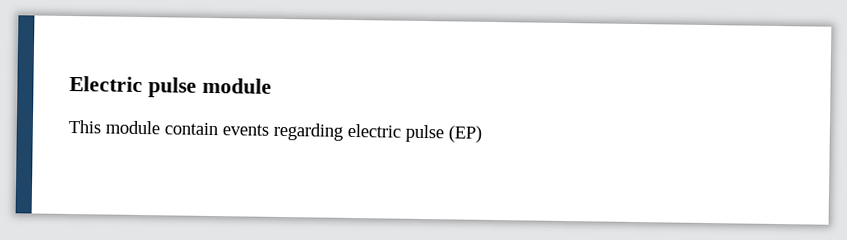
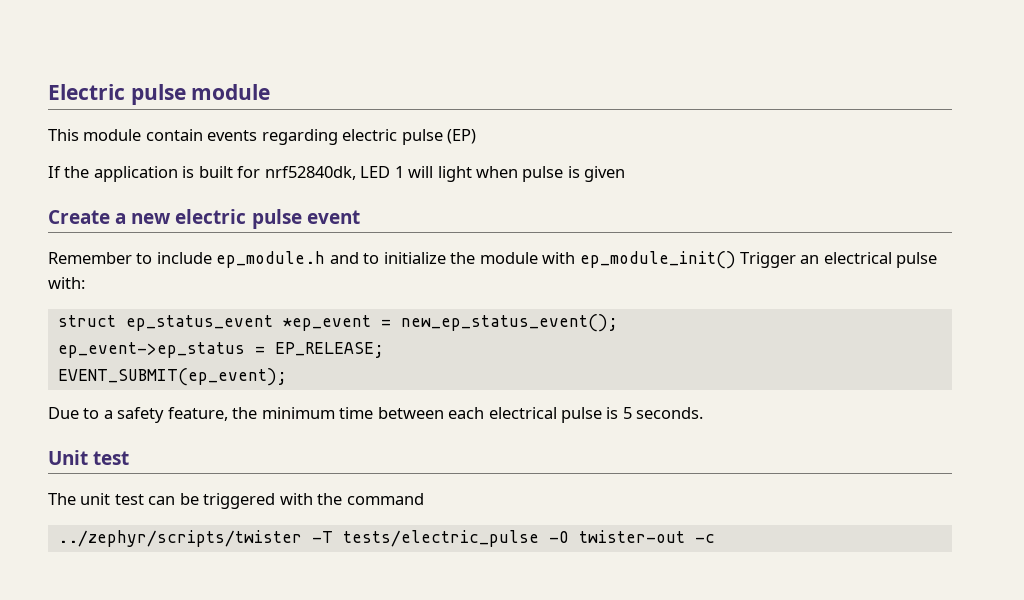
+ If the application is built for nrf52840dk, LED 1 will light when pulse is given
+ Create a new electric pulse event
+ Remember to include ep_module.h and to initialize the module with ep_module_init() Trigger an electrical pulse with:
+ struct ep_status_event *ep_event = new_ep_status_event();
+ ep_event->ep_status = EP_RELEASE;
+ EVENT_SUBMIT(ep_event);
+ Due to a safety feature, the minimum time between each electrical pulse is 5 seconds.
+ Unit test
+ The unit test can be triggered with the command
+ ../zephyr/scripts/twister -T tests/electric_pulse -O twister-out -c

